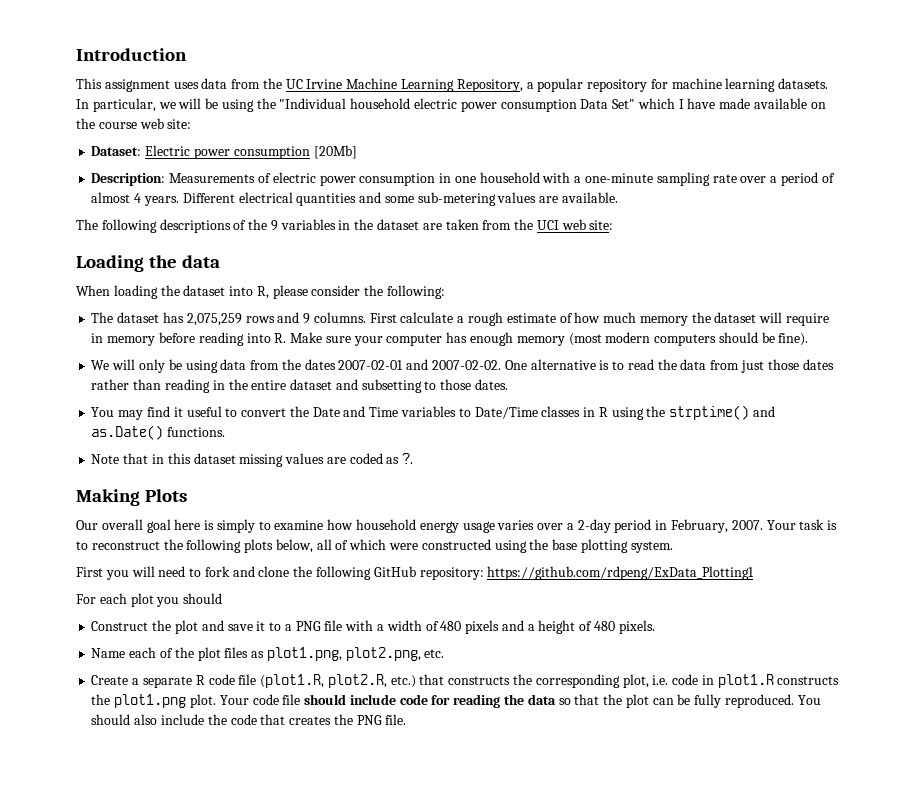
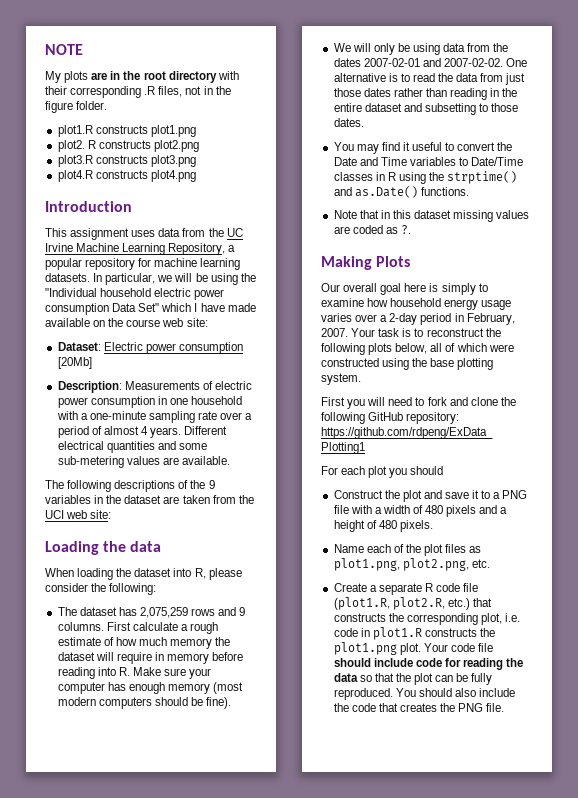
+ NOTE
+ My plots are in the root directory with their corresponding .R files, not in the figure folder.
+ plot1.R constructs plot1.png
+ plot2. R constructs plot2.png
+ plot3.R constructs plot3.png
+ plot4.R constructs plot4.png

